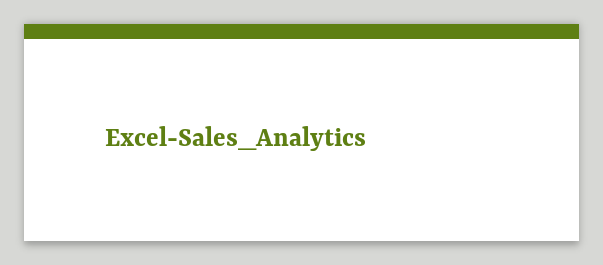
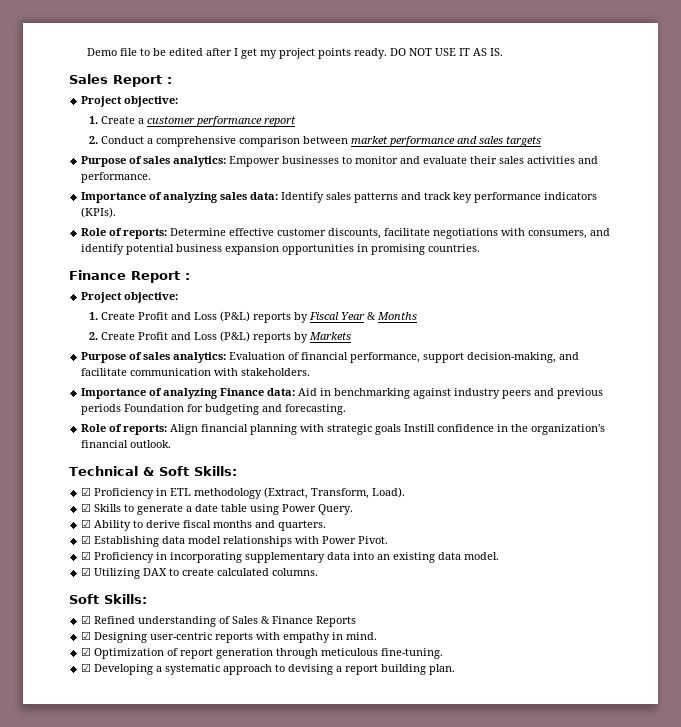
- Excel-Sales_Analytics
+ Demo file to be edited after I get my project points ready. DO NOT USE IT AS IS.
+ Sales Report :
+ Project objective:
+ 1. Create a customer performance report
+ 2. Conduct a comprehensive comparison between market performance and sales targets
+ Purpose of sales analytics: Empower businesses to monitor and evaluate their sales activities and performance.
+ Importance of analyzing sales data: Identify sales patterns and track key performance indicators (KPIs).
+ Role of reports: Determine effective customer discounts, facilitate negotiations with consumers, and identify potential business expansion opportunities in promising countries.
+ Finance Report :
+ Project objective:
+ 1. Create Profit and Loss (P&L) reports by Fiscal Year & Months
+ 2. Create Profit and Loss (P&L) reports by Markets
+ Purpose of sales analytics: Evaluation of financial performance, support decision-making, and facilitate communication with stakeholders.
+ Importance of analyzing Finance data: Aid in benchmarking against industry peers and previous periods Foundation for budgeting and forecasting.
+ Role of reports: Align financial planning with strategic goals Instill confidence in the organization's financial outlook.
+ Technical & Soft Skills:
+ ☑ Proficiency in ETL methodology (Extract, Transform, Load).
+ ☑ Skills to generate a date table using Power Query.
+ ☑ Ability to derive fiscal months and quarters.
+ ☑ Establishing data model relationships with Power Pivot.
+ ☑ Proficiency in incorporating supplementary data into an existing data model.
+ ☑ Utilizing DAX to create calculated columns.
+ Soft Skills:
+ ☑ Refined understanding of Sales & Finance Reports
+ ☑ Designing user-centric reports with empathy in mind.
+ ☑ Optimization of report generation through meticulous fine-tuning.
+ ☑ Developing a systematic approach to devising a report building plan.

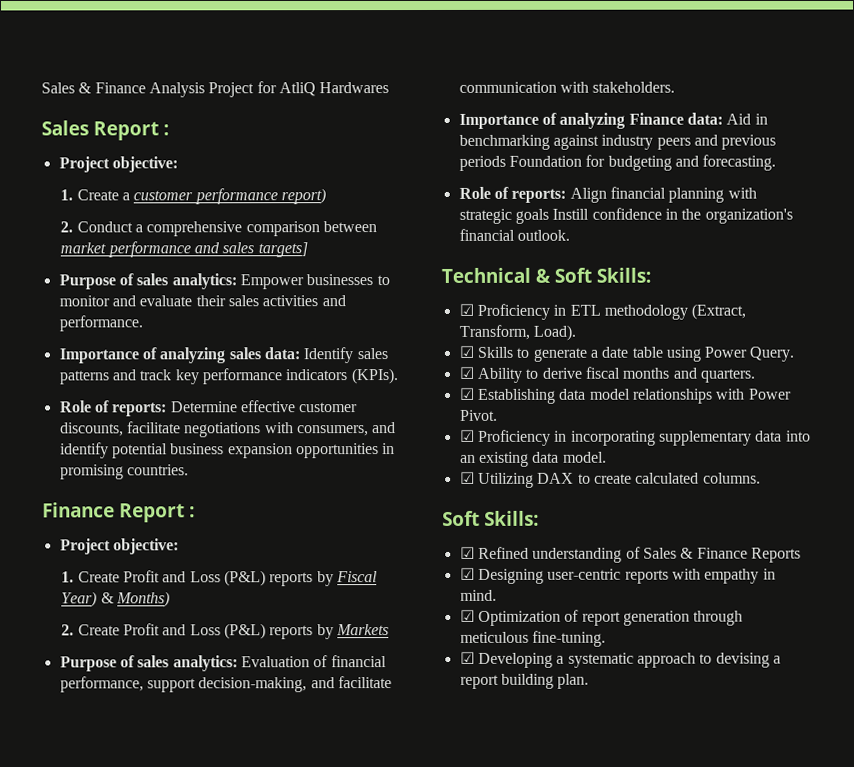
- Demo file to be edited after I get my project points ready. DO NOT USE IT AS IS.
+ Sales & Finance Analysis Project for AtliQ Hardwares
- 1. Create a customer performance report
+ 1. Create a customer performance report)
- 2. Conduct a comprehensive comparison between market performance and sales targets
+ 2. Conduct a comprehensive comparison between market performance and sales targets]
- 1. Create Profit and Loss (P&L) reports by Fiscal Year & Months
+ 1. Create Profit and Loss (P&L) reports by Fiscal Year) & Months)

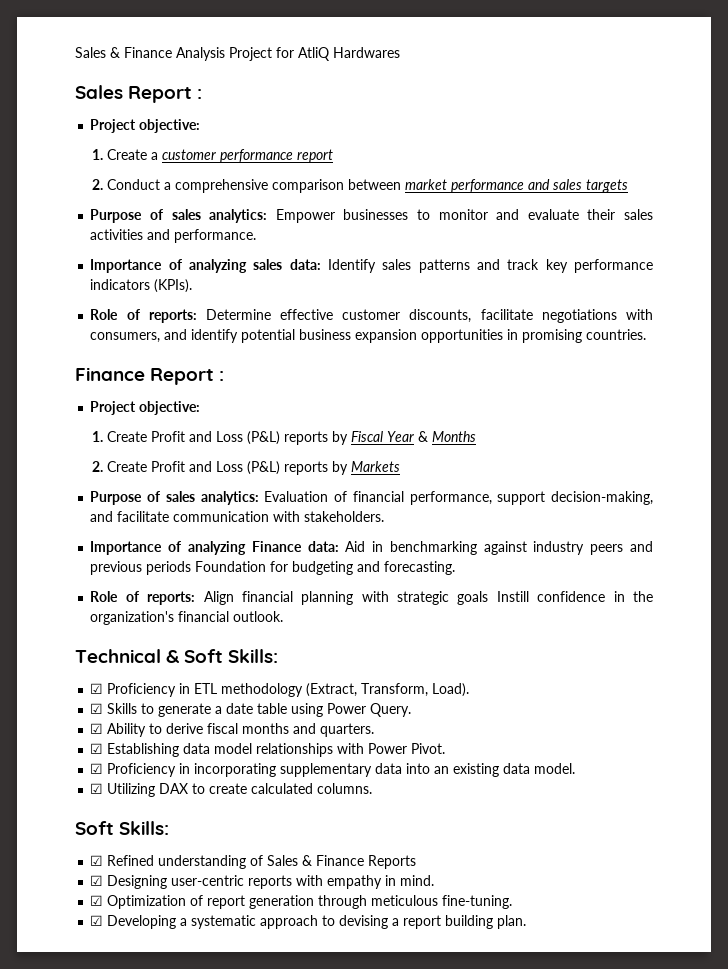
- 1. Create a customer performance report)
+ 1. Create a customer performance report
- 2. Conduct a comprehensive comparison between market performance and sales targets]
+ 2. Conduct a comprehensive comparison between market performance and sales targets
- 1. Create Profit and Loss (P&L) reports by Fiscal Year) & Months)
+ 1. Create Profit and Loss (P&L) reports by Fiscal Year & Months

